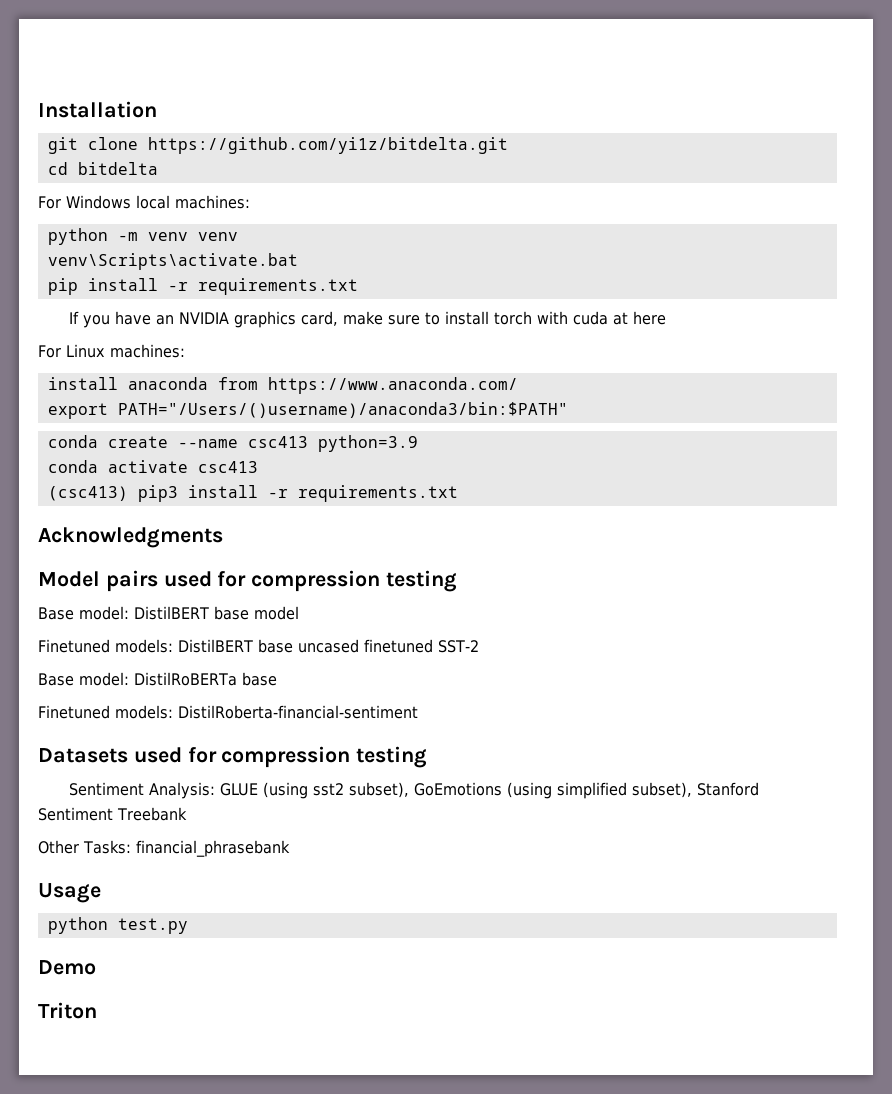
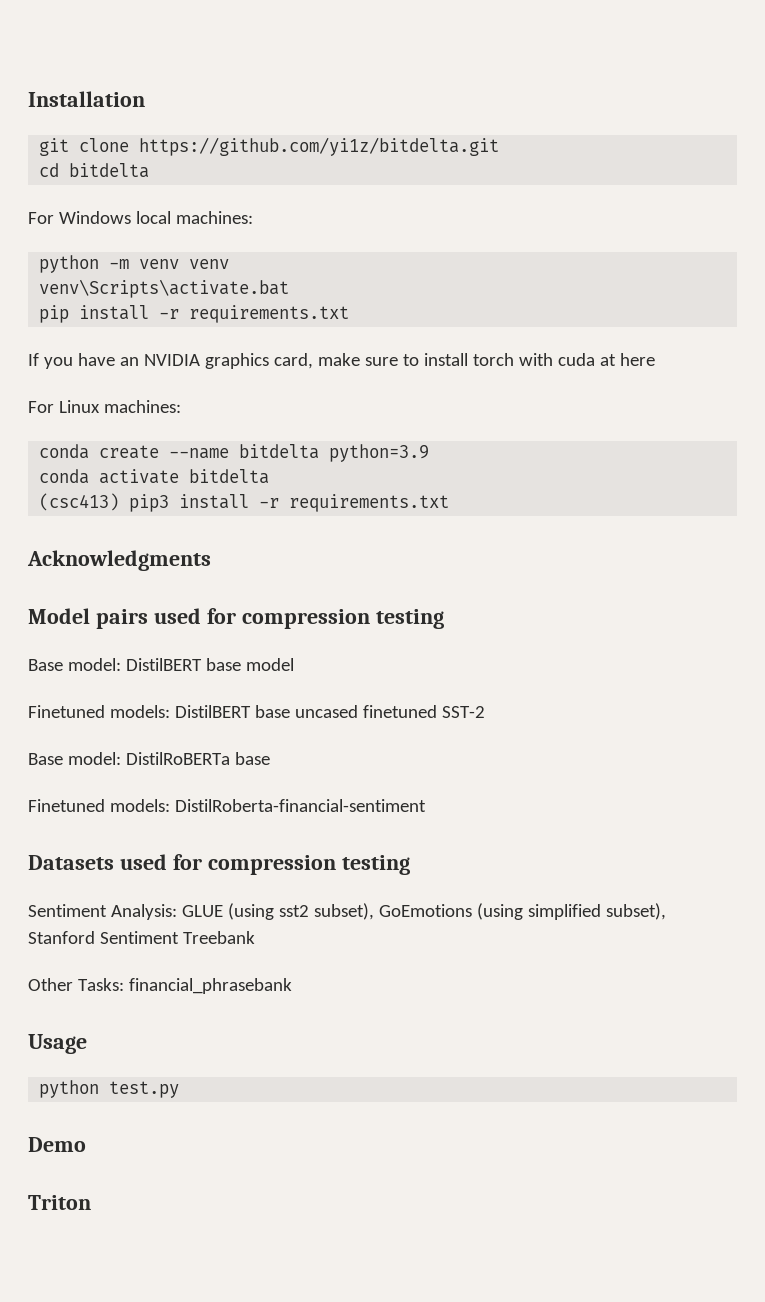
- install anaconda from https://www.anaconda.com/
- export PATH="/Users/()username)/anaconda3/bin:$PATH"
- conda create --name csc413 python=3.9
+ conda create --name bitdelta python=3.9
- conda activate csc413
+ conda activate bitdelta

